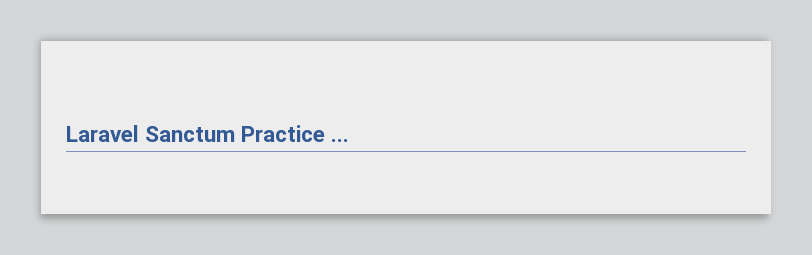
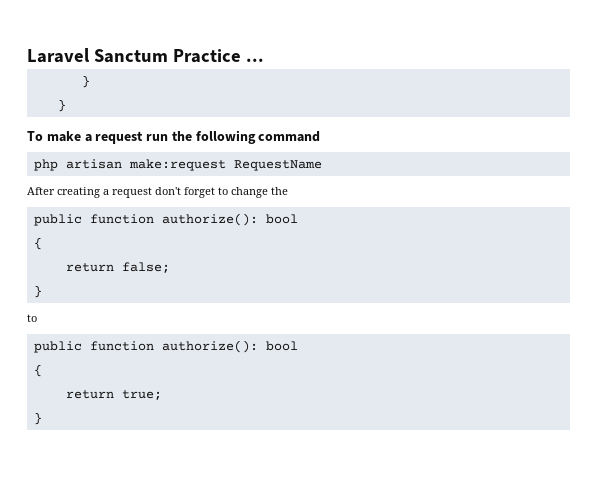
  Laravel Sanctum Practice ...
+ }
+ }
+ To make a request run the following command
+ php artisan make:request RequestName
+ After creating a request don't forget to change the
+ public function authorize(): bool
+ {
+ return false;
+ }
+ to
+ public function authorize(): bool
+ {
+ return true;
+ }

